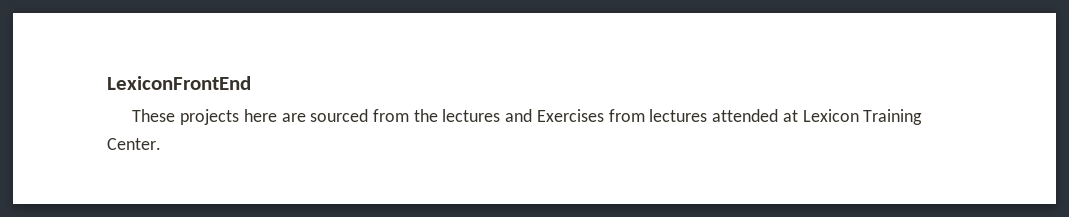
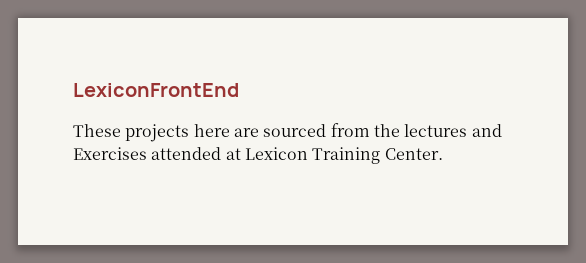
- These projects here are sourced from the lectures and Exercises from lectures attended at Lexicon Training Center.
+ These projects here are sourced from the lectures and Exercises attended at Lexicon Training Center.

